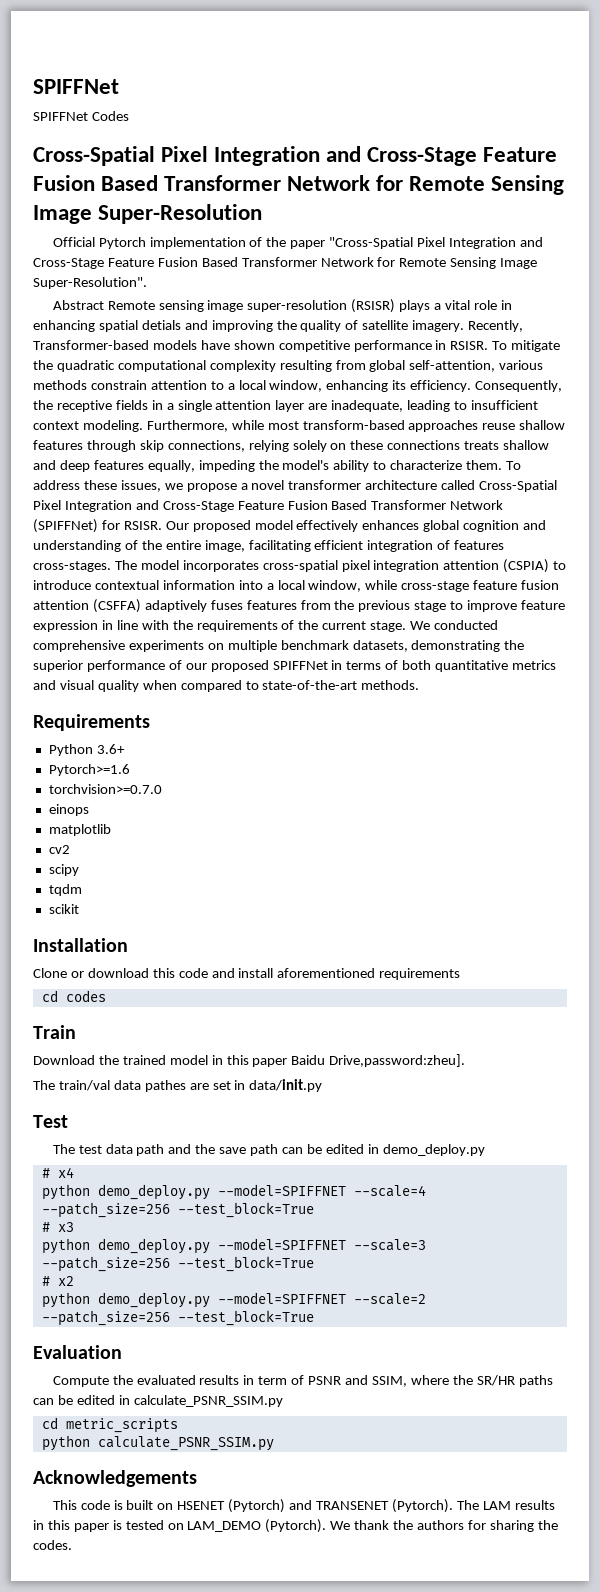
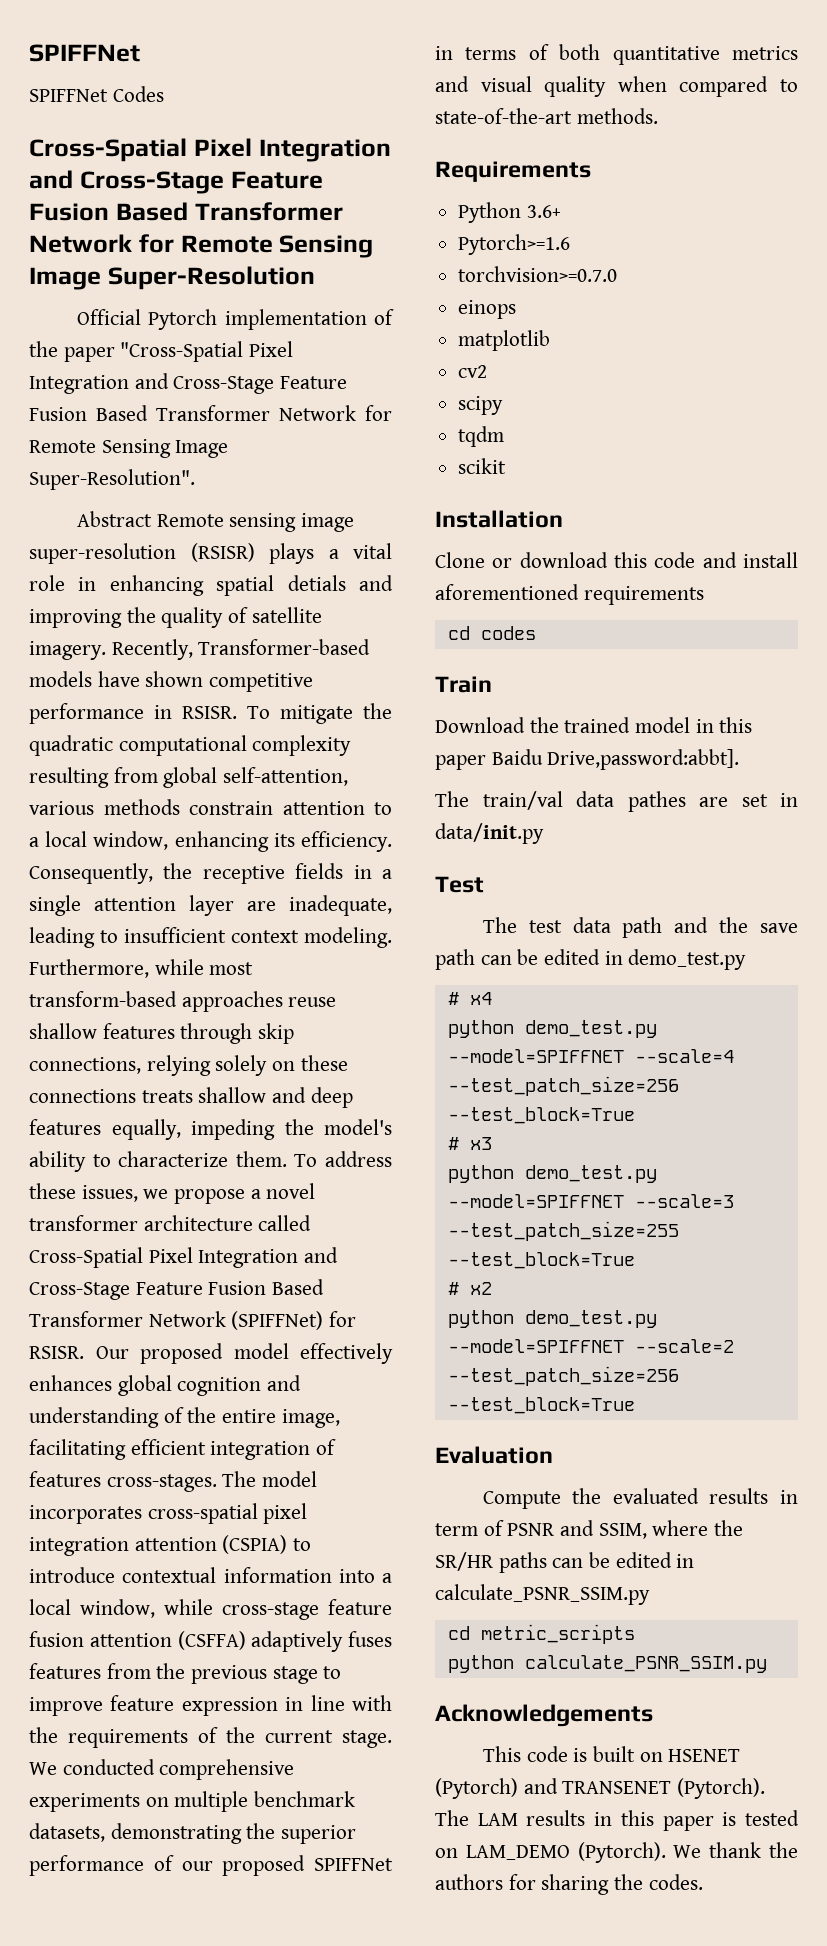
- Download the trained model in this paper Baidu Drive,password:zheu].
+ Download the trained model in this paper Baidu Drive,password:abbt].
- The test data path and the save path can be edited in demo_deploy.py
+ The test data path and the save path can be edited in demo_test.py
- python demo_deploy.py --model=SPIFFNET --scale=4 --patch_size=256 --test_block=True
+ python demo_test.py --model=SPIFFNET --scale=4 --test_patch_size=256 --test_block=True
- python demo_deploy.py --model=SPIFFNET --scale=3 --patch_size=256 --test_block=True
+ python demo_test.py --model=SPIFFNET --scale=3 --test_patch_size=255 --test_block=True
- python demo_deploy.py --model=SPIFFNET --scale=2 --patch_size=256 --test_block=True
+ python demo_test.py --model=SPIFFNET --scale=2 --test_patch_size=256 --test_block=True

